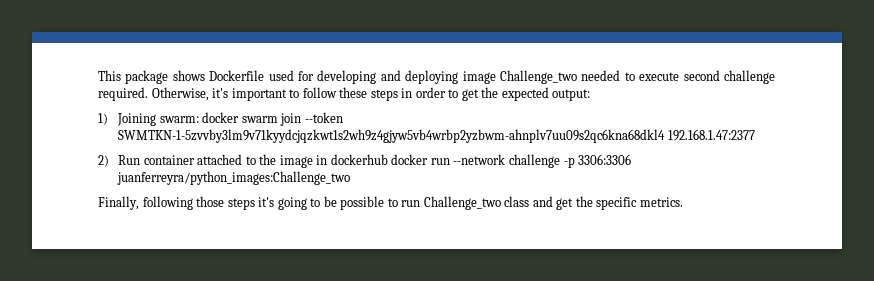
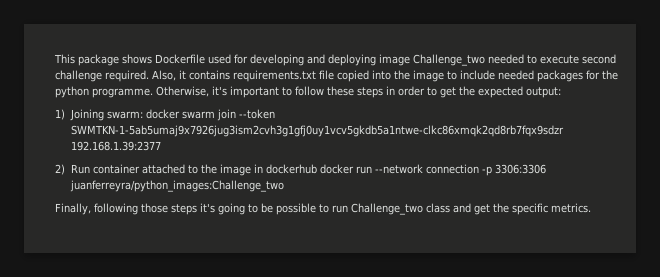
+ Also, it contains requirements.txt file copied into the image to include needed packages for the python programme.
- 1) Joining swarm: docker swarm join --token SWMTKN-1-5zvvby3lm9v71kyydcjqzkwt1s2wh9z4gjyw5vb4wrbp2yzbwm-ahnplv7uu09s2qc6kna68dkl4 192.168.1.47:2377
+ 1) Joining swarm: docker swarm join --token SWMTKN-1-5ab5umaj9x7926jug3ism2cvh3g1gfj0uy1vcv5gkdb5a1ntwe-clkc86xmqk2qd8rb7fqx9sdzr 192.168.1.39:2377
- 2) Run container attached to the image in dockerhub docker run --network challenge -p 3306:3306 juanferreyra/python_images:Challenge_two
+ 2) Run container attached to the image in dockerhub docker run --network connection -p 3306:3306 juanferreyra/python_images:Challenge_two

